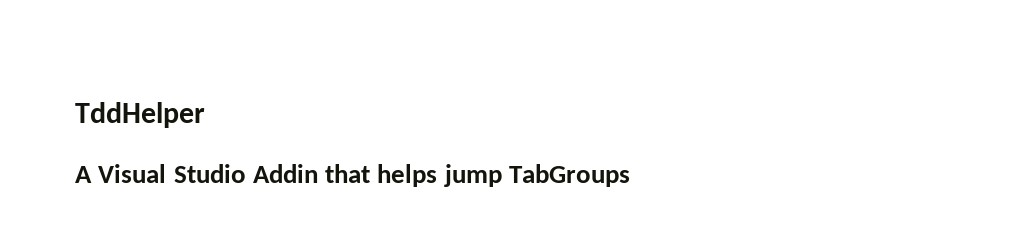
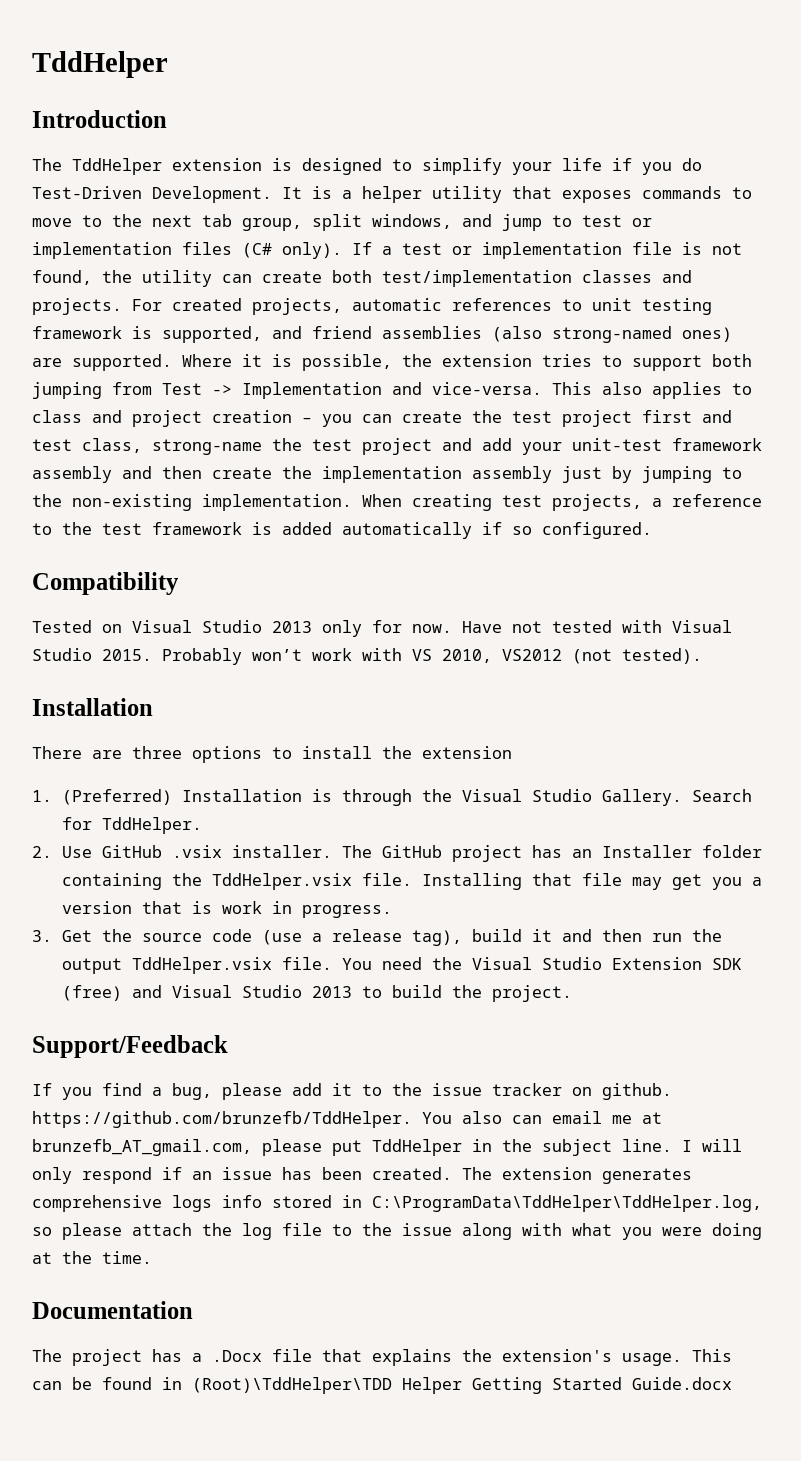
- A Visual Studio Addin that helps jump TabGroups
+ Introduction
+ The TddHelper extension is designed to simplify your life if you do Test-Driven Development. It is a helper utility that exposes commands to move to the next tab group, split windows, and jump to test or implementation files (C# only). If a test or implementation file is not found, the utility can create both test/implementation classes and projects. For created projects, automatic references to unit testing framework is supported, and friend assemblies (also strong-named ones) are supported. Where it is possible, the extension tries to support both jumping from Test -> Implementation and vice-versa. This also applies to class and project creation – you can create the test project first and test class, strong-name the test project and add your unit-test framework assembly and then create the implementation assembly just by jumping to the non-existing implementation. When creating test projects, a reference to the test framework is added automatically if so configured.
+ Compatibility
+ Tested on Visual Studio 2013 only for now. Have not tested with Visual Studio 2015. Probably won’t work with VS 2010, VS2012 (not tested).
+ Installation
+ There are three options to install the extension
+ 1. (Preferred) Installation is through the Visual Studio Gallery. Search for TddHelper.
+ 2. Use GitHub .vsix installer. The GitHub project has an Installer folder containing the TddHelper.vsix file. Installing that file may get you a version that is work in progress.
+ 3. Get the source code (use a release tag), build it and then run the output TddHelper.vsix file. You need the Visual Studio Extension SDK (free) and Visual Studio 2013 to build the project.
+ Support/Feedback
+ If you find a bug, please add it to the issue tracker on github. https://github.com/brunzefb/TddHelper. You also can email me at brunzefb_AT_gmail.com, please put TddHelper in the subject line. I will only respond if an issue has been created. The extension generates comprehensive logs info stored in C:\ProgramData\TddHelper\TddHelper.log, so please attach the log file to the issue along with what you were doing at the time.
+ Documentation
+ The project has a .Docx file that explains the extension's usage. This can be found in (Root)\TddHelper\TDD Helper Getting Started Guide.docx

